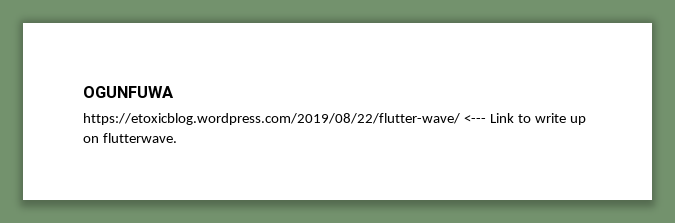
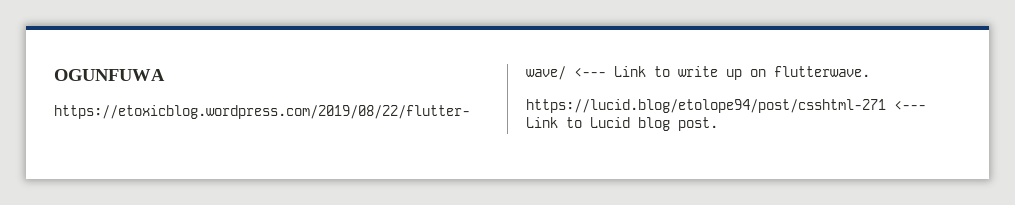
+ https://lucid.blog/etolope94/post/csshtml-271 <--- Link to Lucid blog post.

